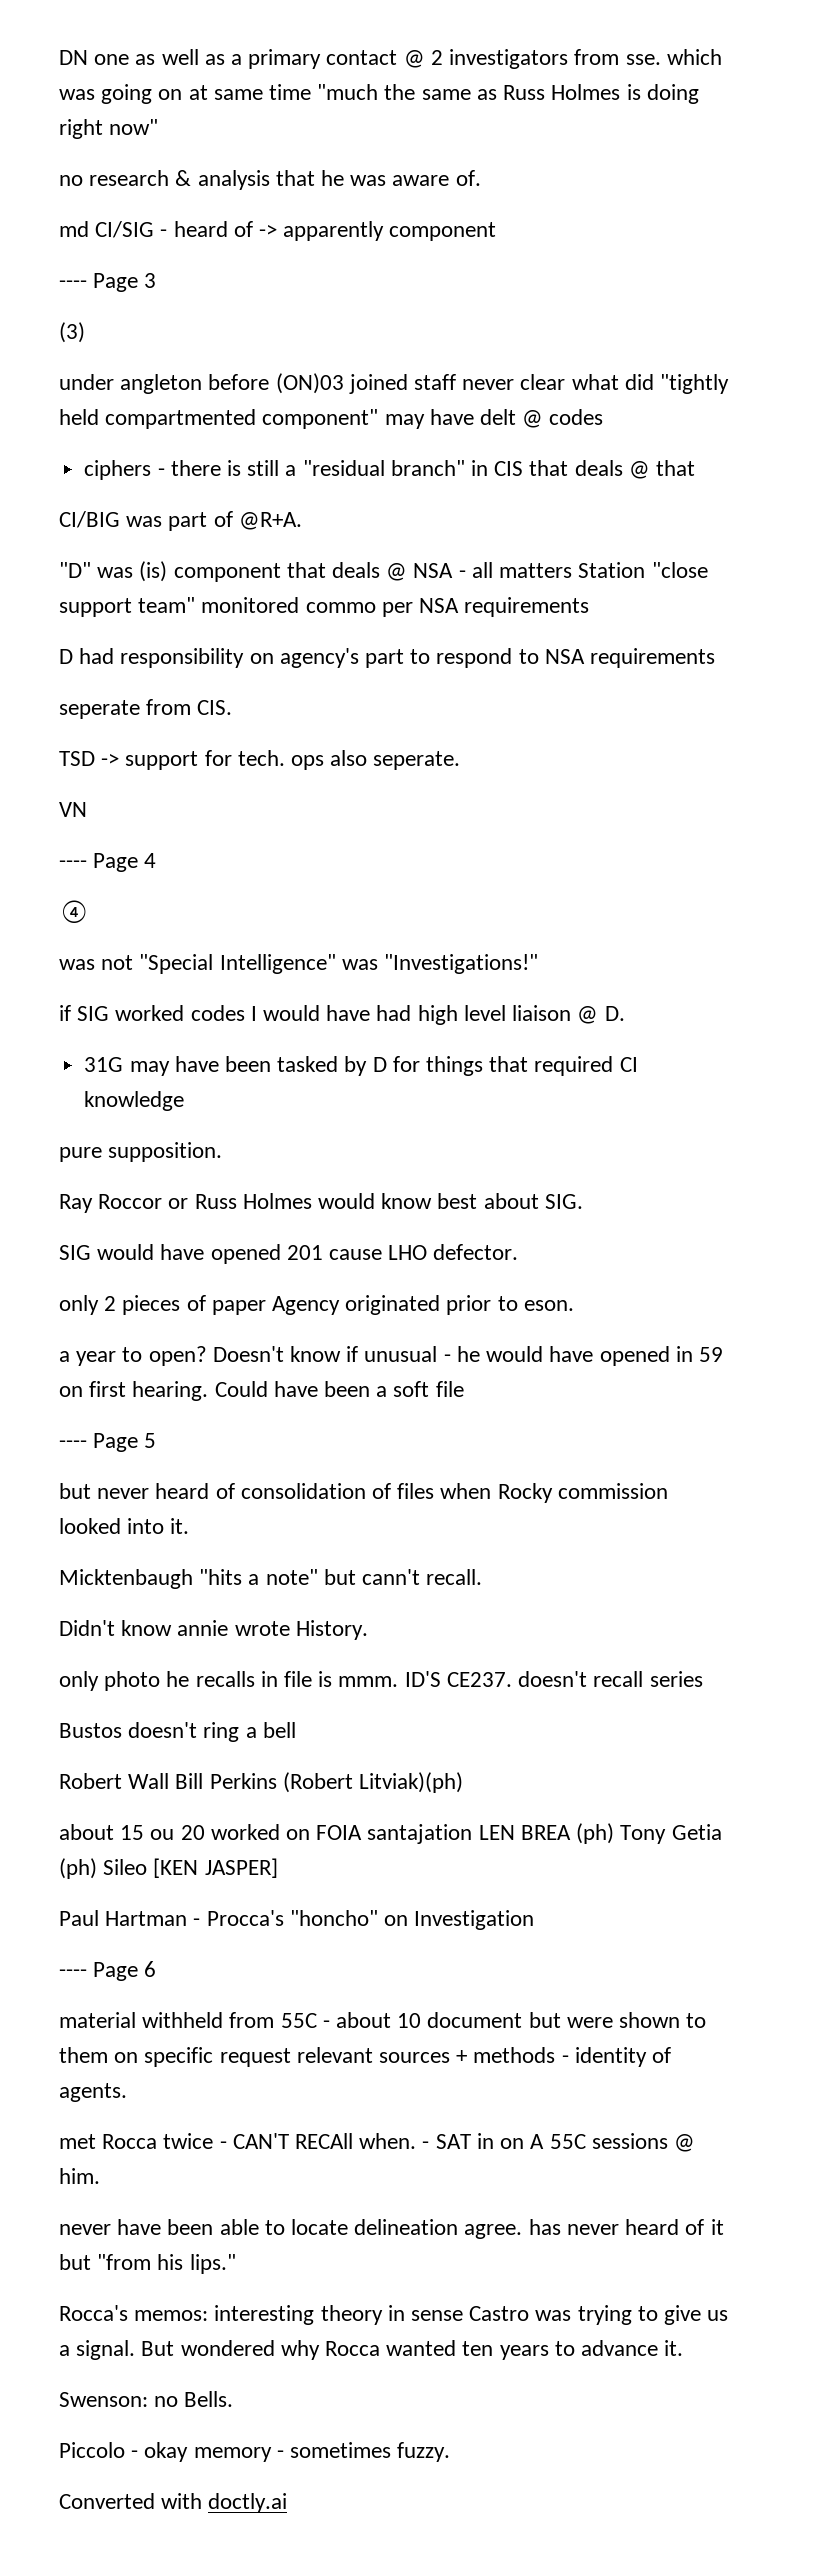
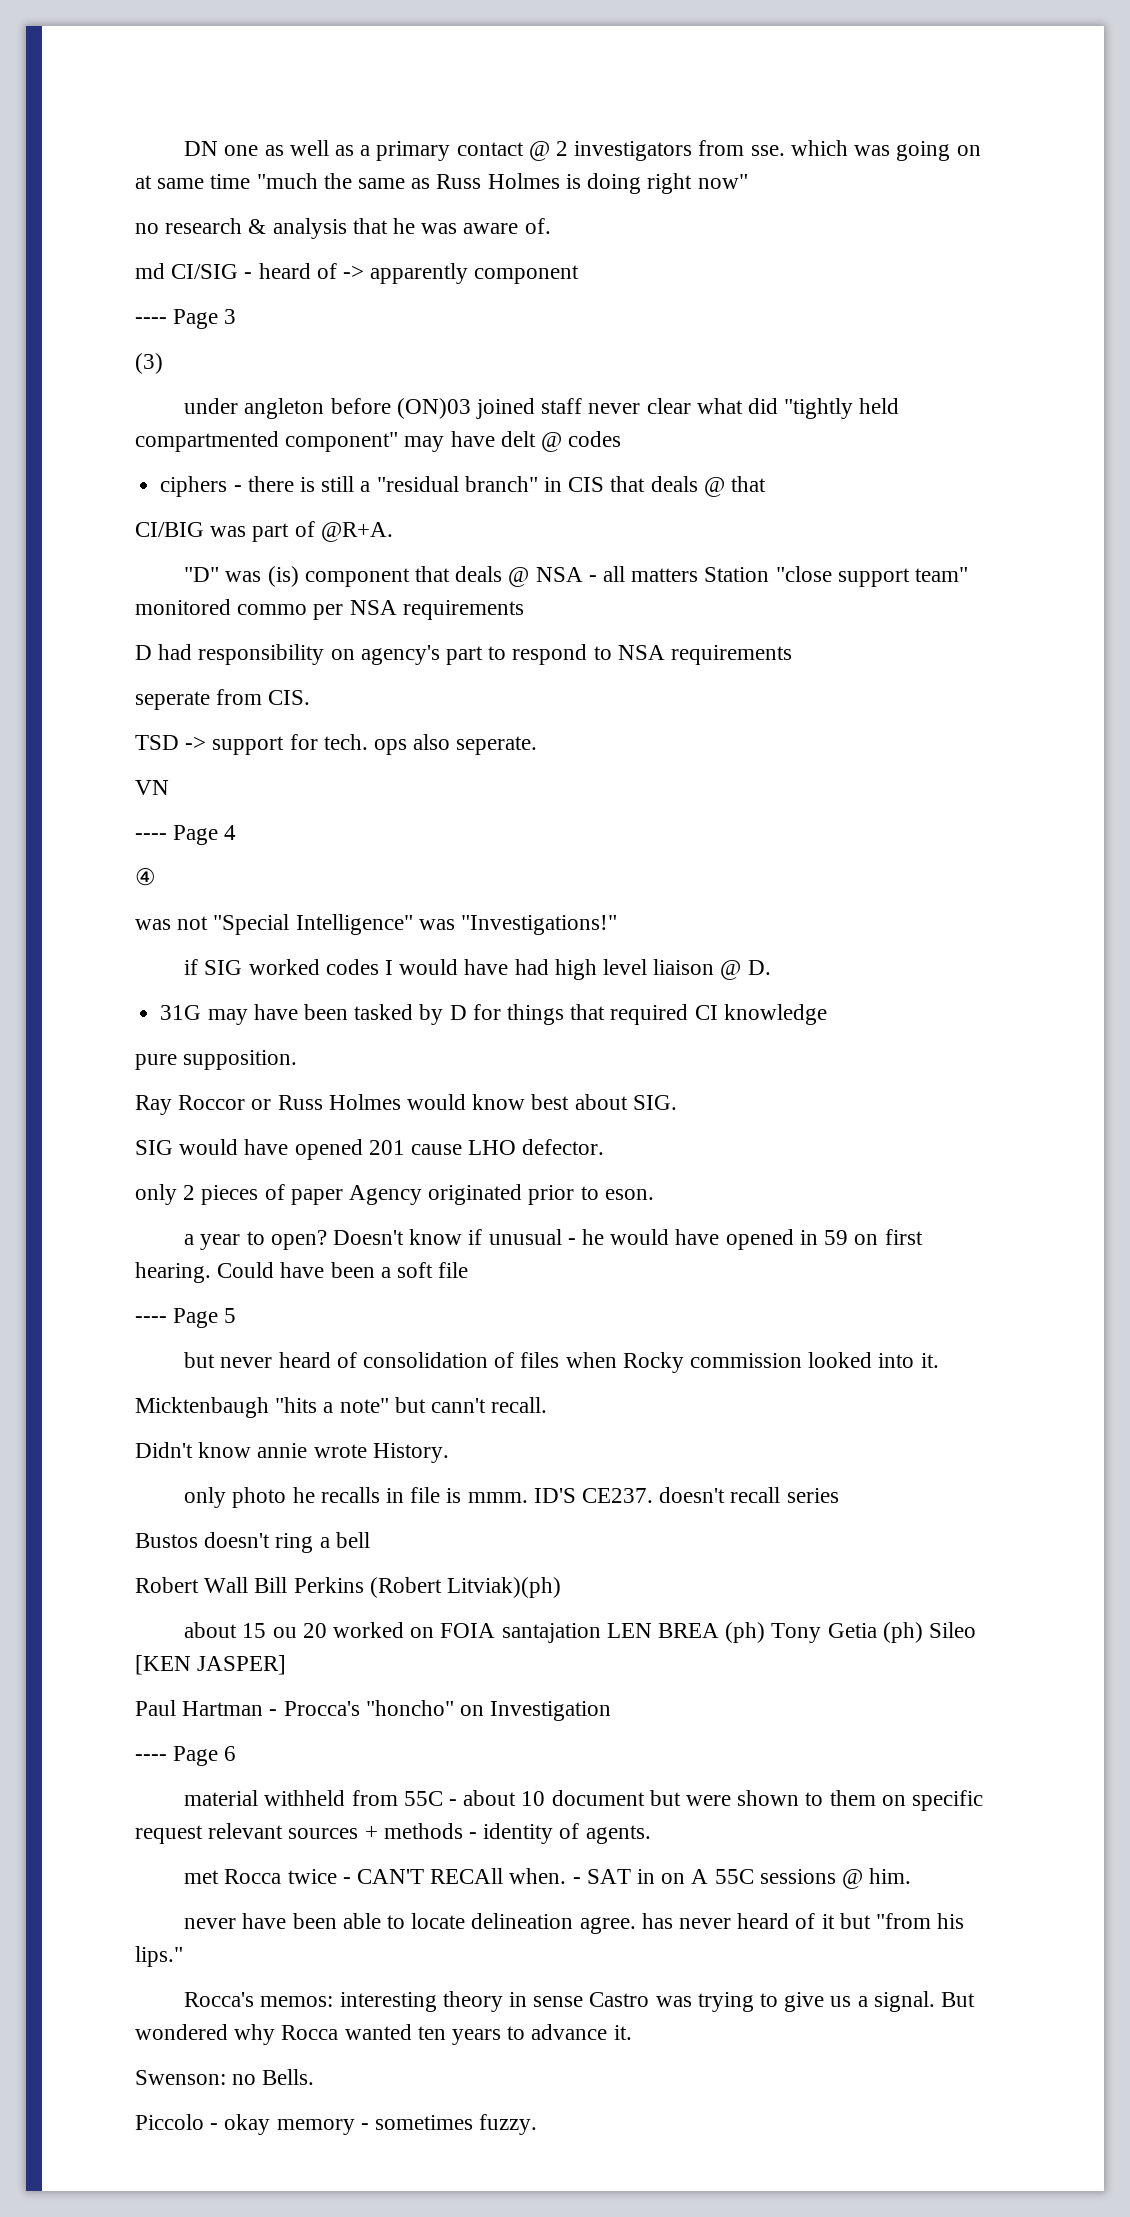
- Converted with doctly.ai

